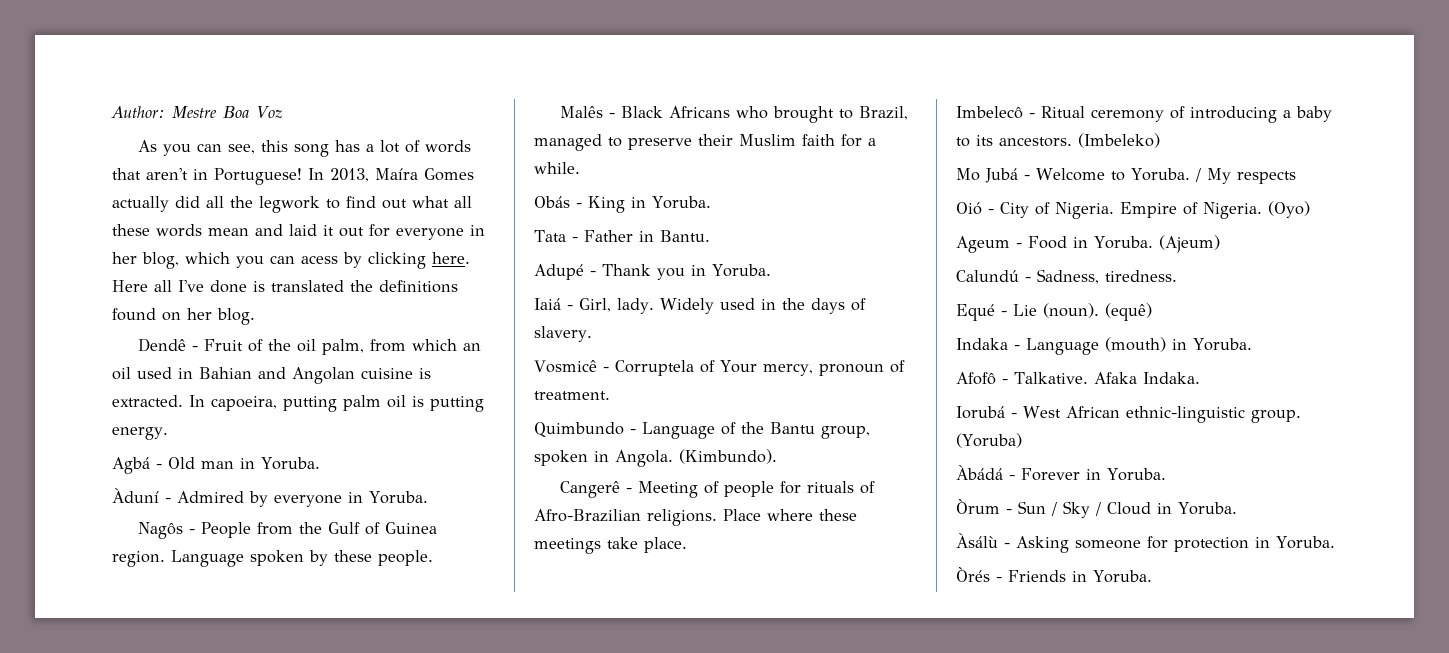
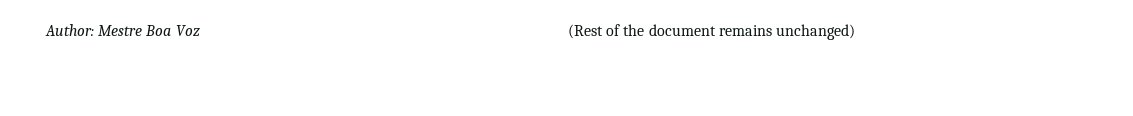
- As you can see, this song has a lot of words that aren't in Portuguese! In 2013, Maíra Gomes actually did all the legwork to find out what all these words mean and laid it out for everyone in her blog, which you can acess by clicking here. Here all I've done is translated the definitions found on her blog.
- Dendê - Fruit of the oil palm, from which an oil used in Bahian and Angolan cuisine is extracted. In capoeira, putting palm oil is putting energy.
- Agbá - Old man in Yoruba.
- Àduní - Admired by everyone in Yoruba.
- Nagôs - People from the Gulf of Guinea region. Language spoken by these people.
- Malês - Black Africans who brought to Brazil, managed to preserve their Muslim faith for a while.
- Obás - King in Yoruba.
- Tata - Father in Bantu.
- Adupé - Thank you in Yoruba.
- Iaiá - Girl, lady. Widely used in the days of slavery.
- Vosmicê - Corruptela of Your mercy, pronoun of treatment.
- Quimbundo - Language of the Bantu group, spoken in Angola. (Kimbundo).
- Cangerê - Meeting of people for rituals of Afro-Brazilian religions. Place where these meetings take place.
- Imbelecô - Ritual ceremony of introducing a baby to its ancestors. (Imbeleko)
- Mo Jubá - Welcome to Yoruba. / My respects
- Oió - City of Nigeria. Empire of Nigeria. (Oyo)
- Ageum - Food in Yoruba. (Ajeum)
- Calundú - Sadness, tiredness.
- Equé - Lie (noun). (equê)
- Indaka - Language (mouth) in Yoruba.
- Afofô - Talkative. Afaka Indaka.
- Iorubá - West African ethnic-linguistic group. (Yoruba)
- Àbádá - Forever in Yoruba.
- Òrum - Sun / Sky / Cloud in Yoruba.
- Àsálù - Asking someone for protection in Yoruba.
- Òrés - Friends in Yoruba.
+ (Rest of the document remains unchanged)

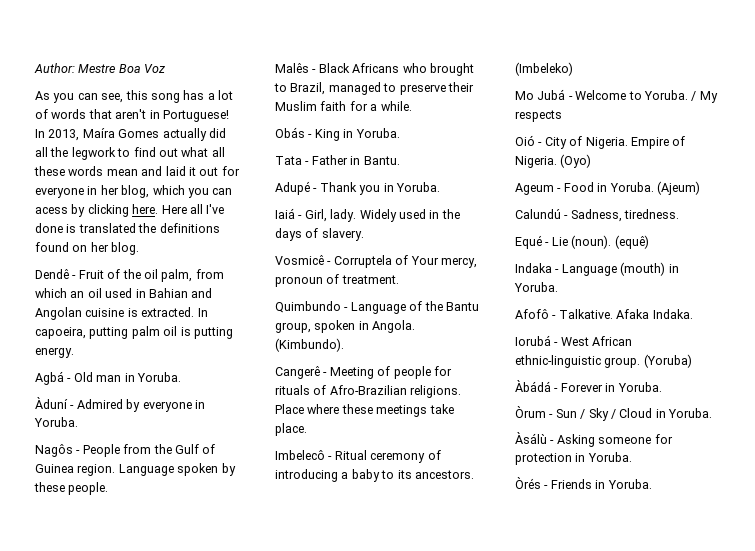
- (Rest of the document remains unchanged)
+ As you can see, this song has a lot of words that aren't in Portuguese! In 2013, Maíra Gomes actually did all the legwork to find out what all these words mean and laid it out for everyone in her blog, which you can acess by clicking here. Here all I've done is translated the definitions found on her blog.
+ Dendê - Fruit of the oil palm, from which an oil used in Bahian and Angolan cuisine is extracted. In capoeira, putting palm oil is putting energy.
+ Agbá - Old man in Yoruba.
+ Àduní - Admired by everyone in Yoruba.
+ Nagôs - People from the Gulf of Guinea region. Language spoken by these people.
+ Malês - Black Africans who brought to Brazil, managed to preserve their Muslim faith for a while.
+ Obás - King in Yoruba.
+ Tata - Father in Bantu.
+ Adupé - Thank you in Yoruba.
+ Iaiá - Girl, lady. Widely used in the days of slavery.
+ Vosmicê - Corruptela of Your mercy, pronoun of treatment.
+ Quimbundo - Language of the Bantu group, spoken in Angola. (Kimbundo).
+ Cangerê - Meeting of people for rituals of Afro-Brazilian religions. Place where these meetings take place.
+ Imbelecô - Ritual ceremony of introducing a baby to its ancestors. (Imbeleko)
+ Mo Jubá - Welcome to Yoruba. / My respects
+ Oió - City of Nigeria. Empire of Nigeria. (Oyo)
+ Ageum - Food in Yoruba. (Ajeum)
+ Calundú - Sadness, tiredness.
+ Equé - Lie (noun). (equê)
+ Indaka - Language (mouth) in Yoruba.
+ Afofô - Talkative. Afaka Indaka.
+ Iorubá - West African ethnic-linguistic group. (Yoruba)
+ Àbádá - Forever in Yoruba.
+ Òrum - Sun / Sky / Cloud in Yoruba.
+ Àsálù - Asking someone for protection in Yoruba.
+ Òrés - Friends in Yoruba.

